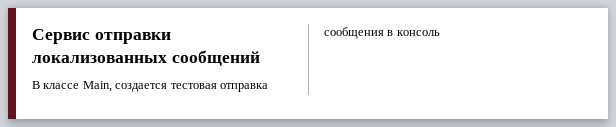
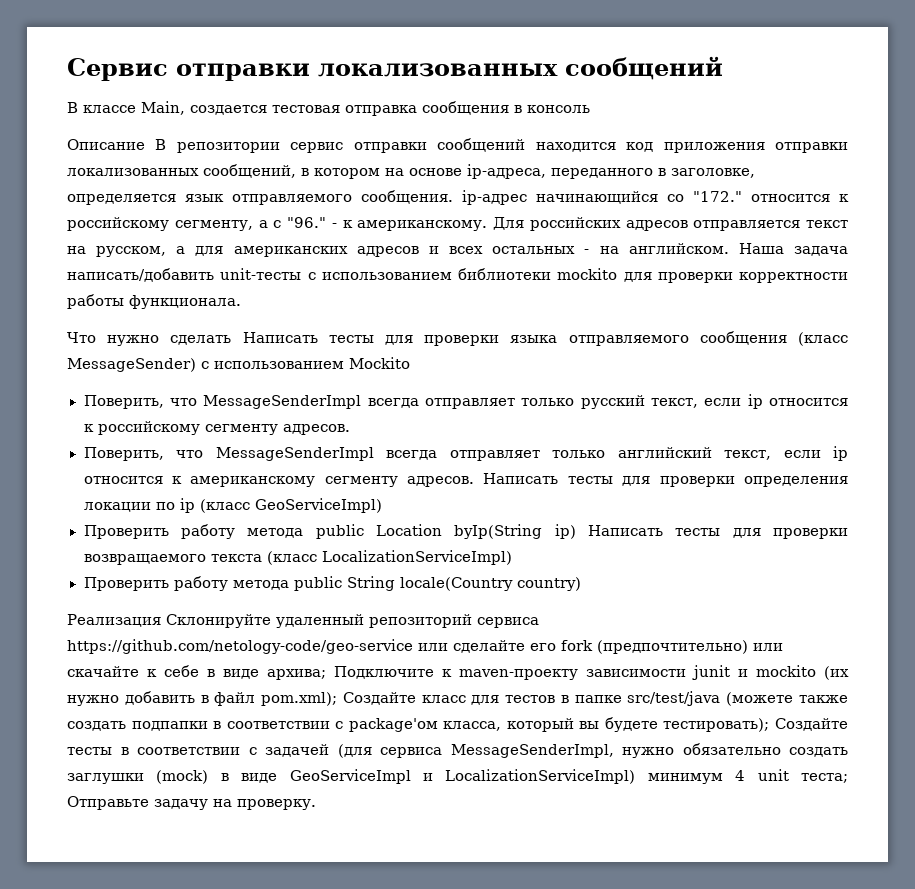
+ Описание В репозитории cервис отправки сообщений находится код приложения отправки локализованных сообщений, в котором на основе ip-адреса, переданного в заголовке, определяется язык отправляемого сообщения. ip-адрес начинающийся со "172." относится к российскому сегменту, а с "96." - к американскому. Для российских адресов отправляется текст на русском, а для американских адресов и всех остальных - на английском. Наша задача написать/добавить unit-тесты с использованием библиотеки mockito для проверки корректности работы функционала.
+ Что нужно сделать Написать тесты для проверки языка отправляемого сообщения (класс MessageSender) с использованием Mockito
+ Поверить, что MessageSenderImpl всегда отправляет только русский текст, если ip относится к российскому сегменту адресов.
+ Поверить, что MessageSenderImpl всегда отправляет только английский текст, если ip относится к американскому сегменту адресов. Написать тесты для проверки определения локации по ip (класс GeoServiceImpl)
+ Проверить работу метода public Location byIp(String ip) Написать тесты для проверки возвращаемого текста (класс LocalizationServiceImpl)
+ Проверить работу метода public String locale(Country country)
+ Реализация Склонируйте удаленный репозиторий сервиса https://github.com/netology-code/geo-service или сделайте его fork (предпочтительно) или скачайте к себе в виде архива; Подключите к maven-проекту зависимости junit и mockito (их нужно добавить в файл pom.xml); Создайте класс для тестов в папке src/test/java (можете также создать подпапки в соответствии с package'ом класса, который вы будете тестировать); Создайте тесты в соответствии с задачей (для сервиса MessageSenderImpl, нужно обязательно создать заглушки (mock) в виде GeoServiceImpl и LocalizationServiceImpl) минимум 4 unit теста; Отправьте задачу на проверку.

